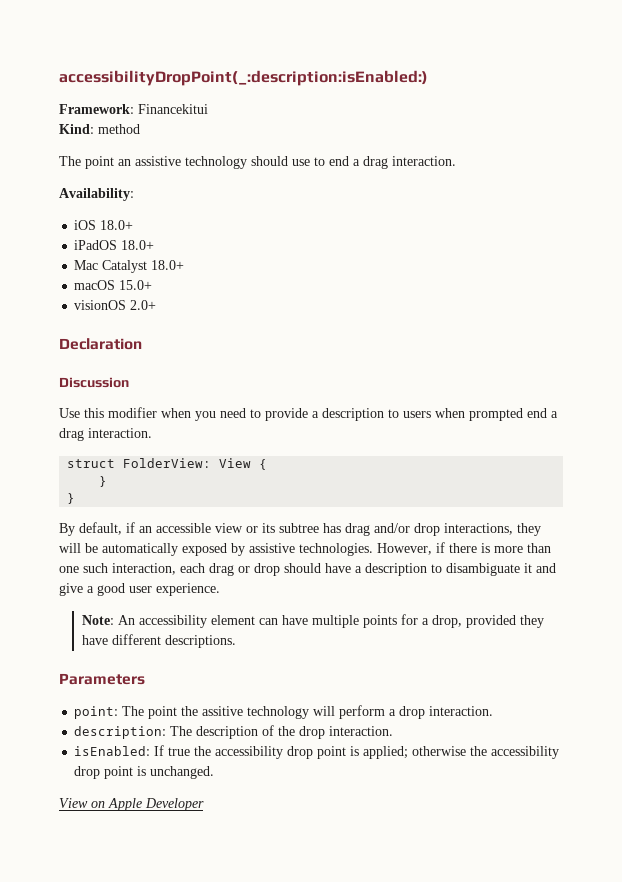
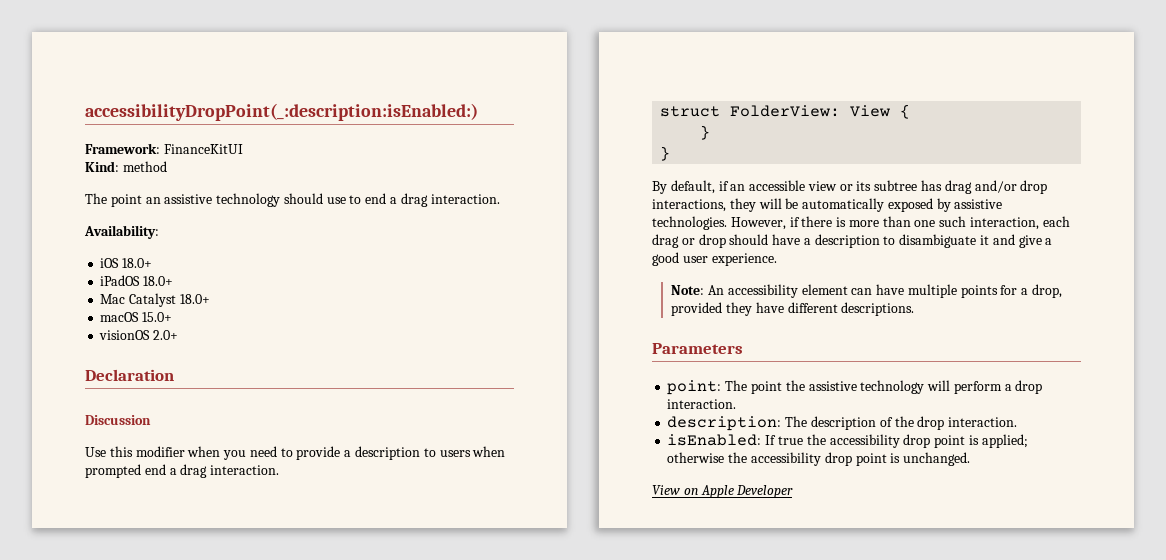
- Framework: Financekitui
+ Framework: FinanceKitUI
- point: The point the assitive technology will perform a drop interaction.
+ point: The point the assistive technology will perform a drop interaction.

